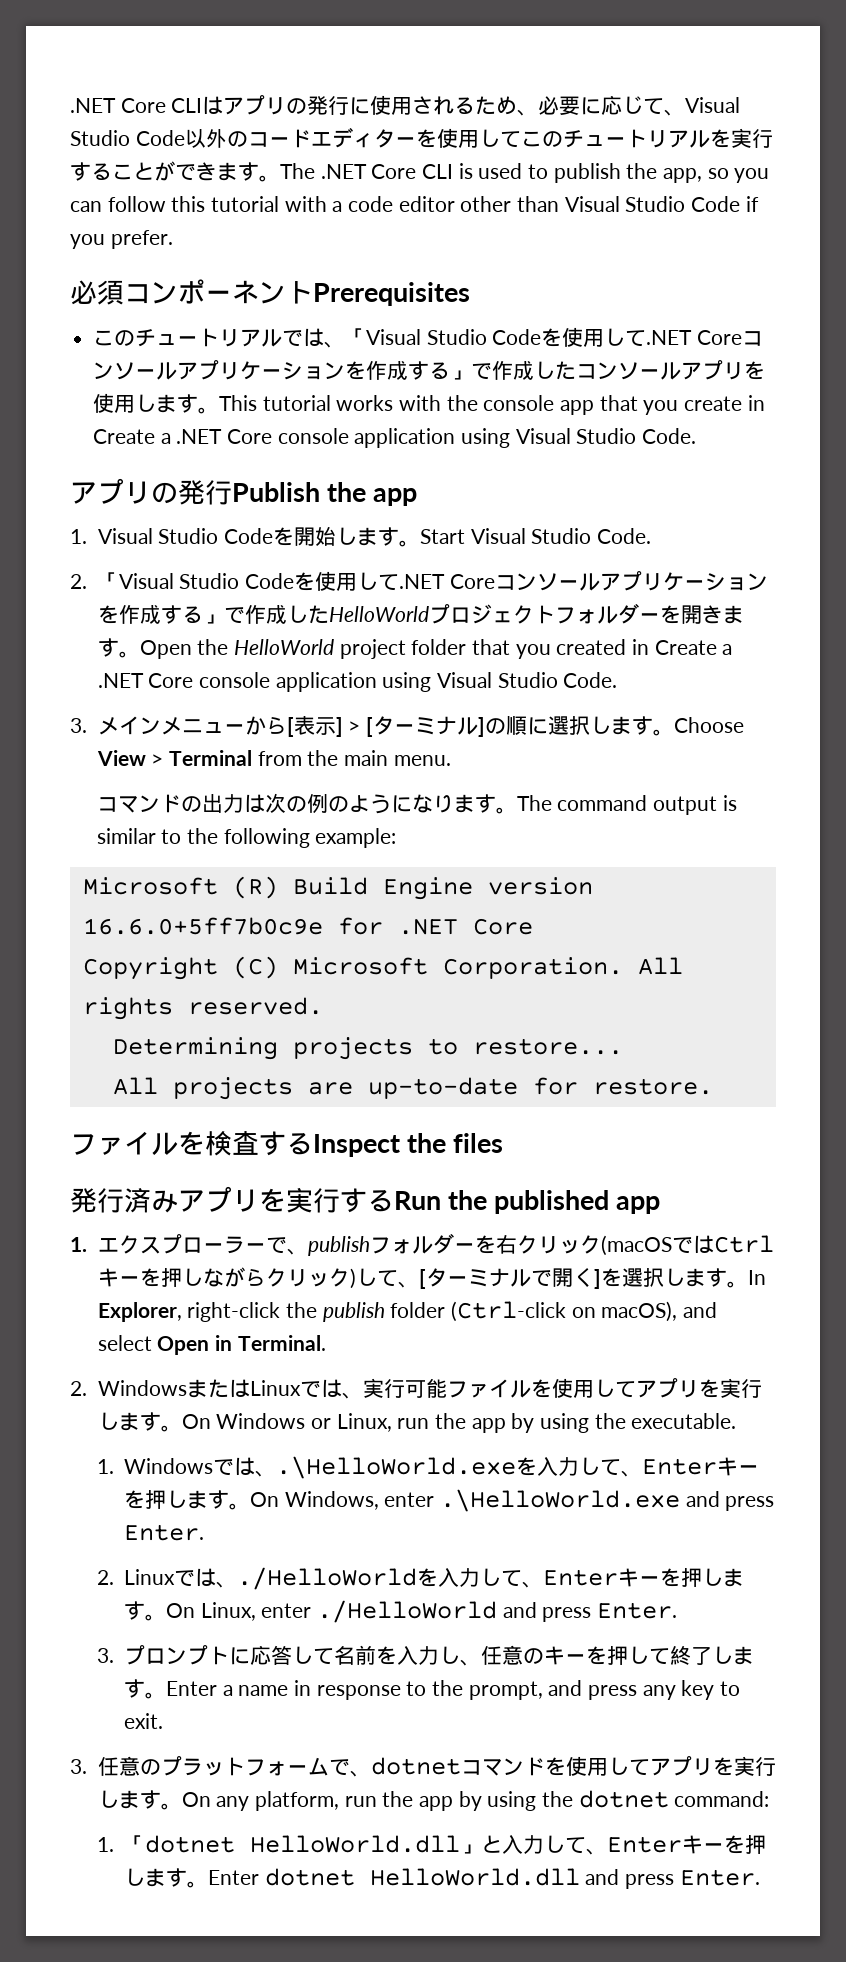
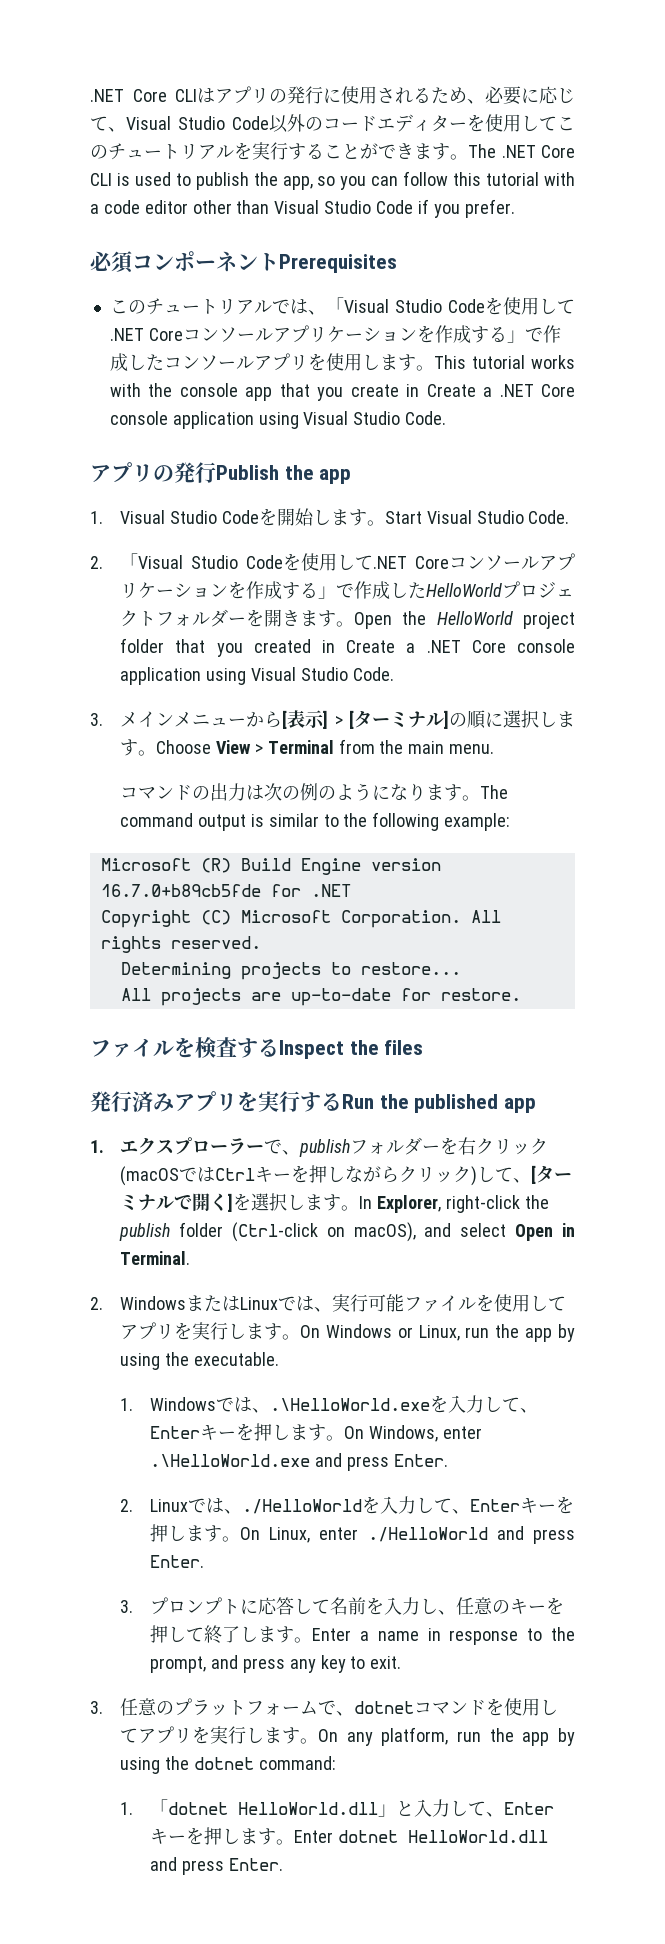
- Microsoft (R) Build Engine version 16.6.0+5ff7b0c9e for .NET Core
+ Microsoft (R) Build Engine version 16.7.0+b89cb5fde for .NET

